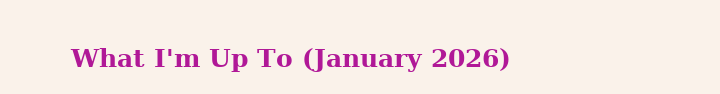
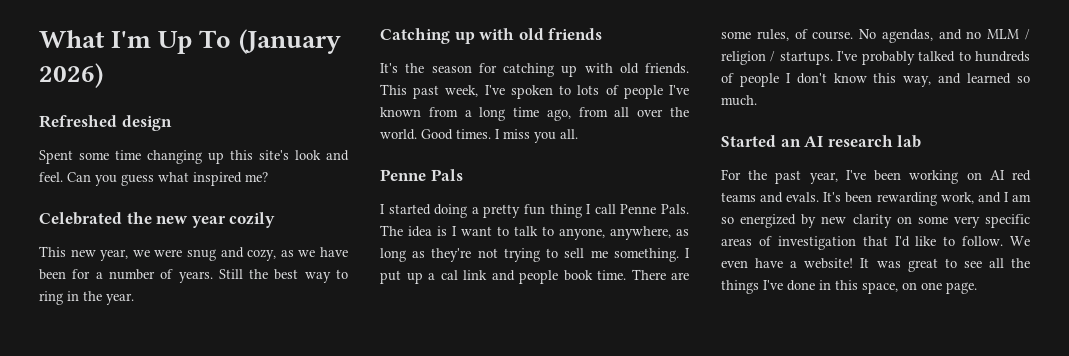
+ Refreshed design
+ Spent some time changing up this site's look and feel. Can you guess what inspired me?
+ Celebrated the new year cozily
+ This new year, we were snug and cozy, as we have been for a number of years. Still the best way to ring in the year.
+ Catching up with old friends
+ It's the season for catching up with old friends. This past week, I've spoken to lots of people I've known from a long time ago, from all over the world. Good times. I miss you all.
+ Penne Pals
+ I started doing a pretty fun thing I call Penne Pals. The idea is I want to talk to anyone, anywhere, as long as they're not trying to sell me something. I put up a cal link and people book time. There are some rules, of course. No agendas, and no MLM / religion / startups. I've probably talked to hundreds of people I don't know this way, and learned so much.
+ Started an AI research lab
+ For the past year, I've been working on AI red teams and evals. It's been rewarding work, and I am so energized by new clarity on some very specific areas of investigation that I'd like to follow. We even have a website! It was great to see all the things I've done in this space, on one page.

